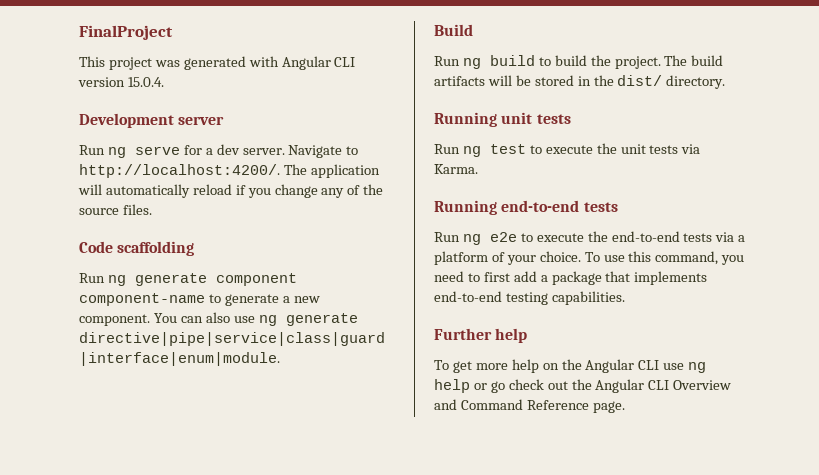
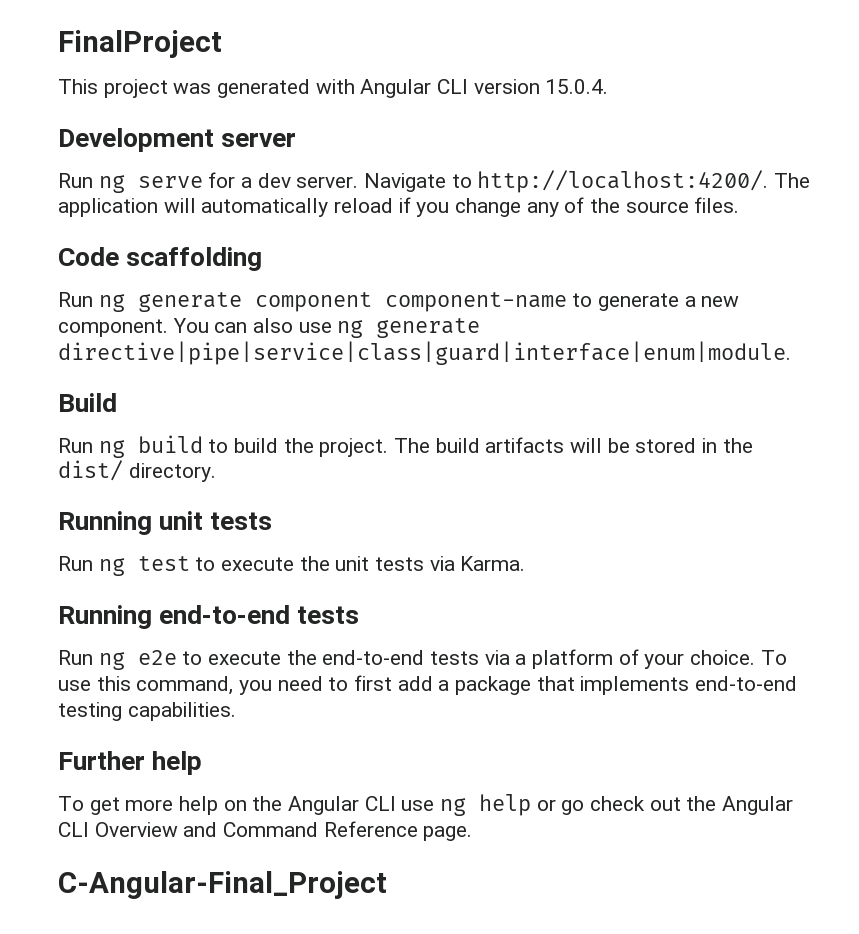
+ C-Angular-Final_Project

